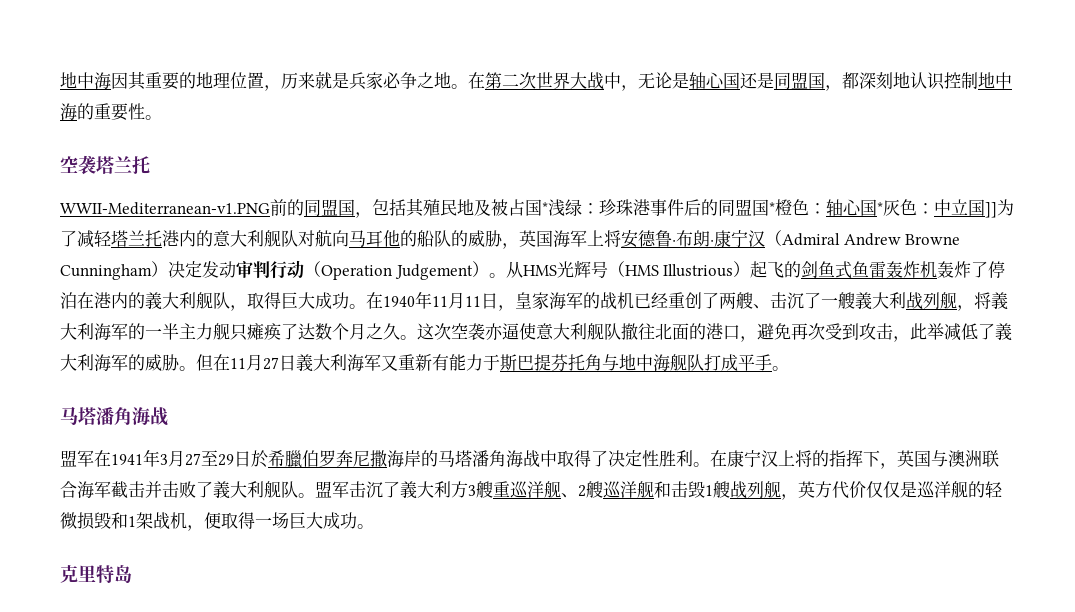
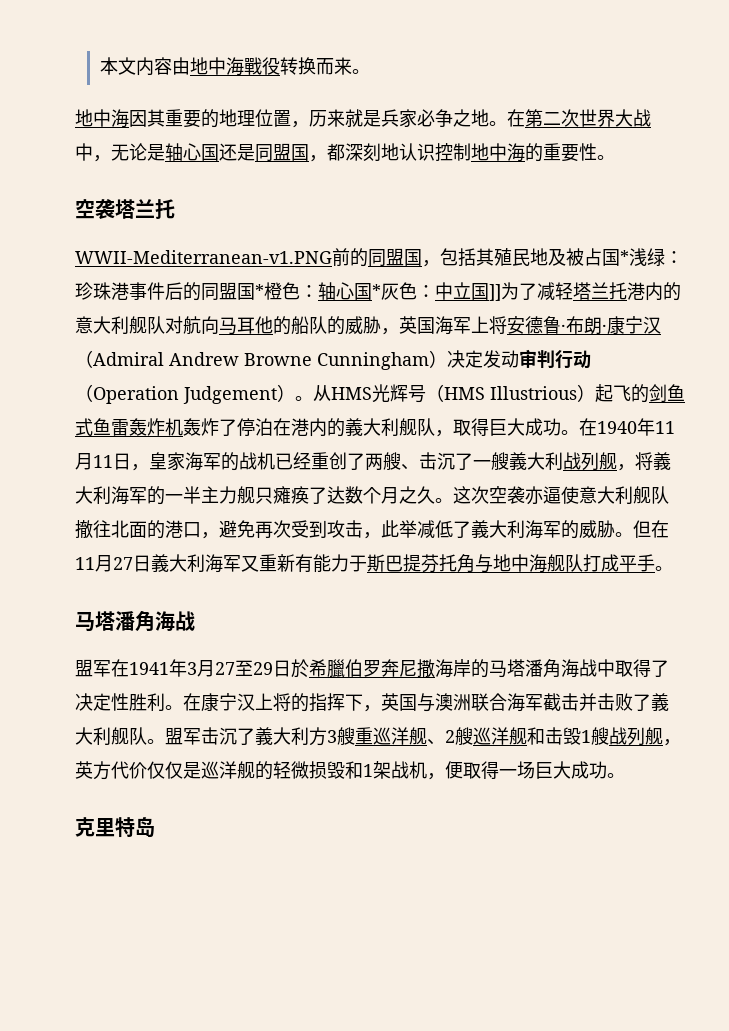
+ 本文内容由地中海戰役转换而来。

